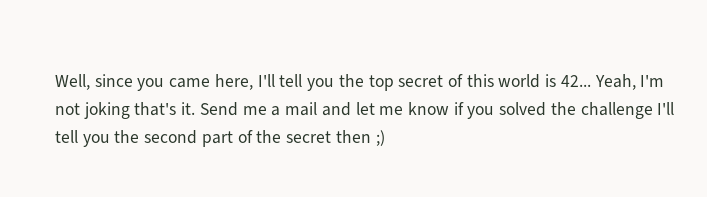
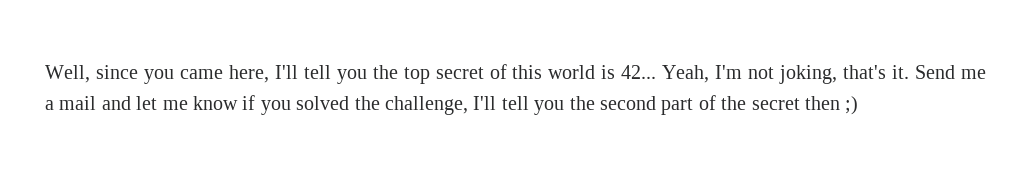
- Yeah, I'm not joking that's it.
+ Yeah, I'm not joking, that's it.
- Send me a mail and let me know if you solved the challenge I'll tell you the second part of the secret then ;)
+ Send me a mail and let me know if you solved the challenge, I'll tell you the second part of the secret then ;)

